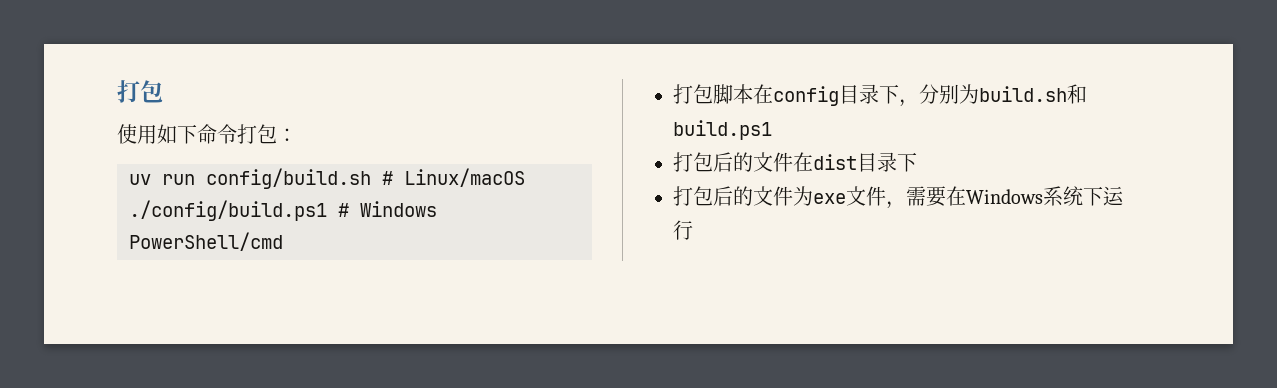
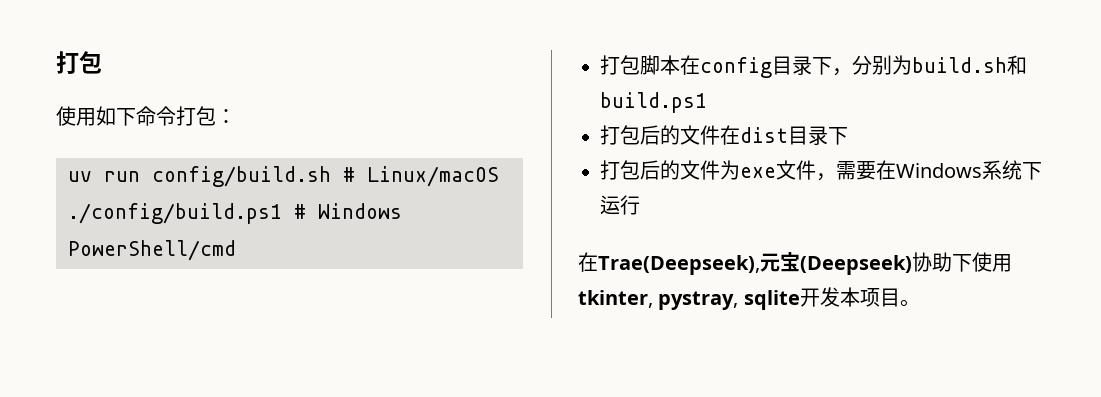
+ 在Trae(Deepseek),元宝(Deepseek)协助下使用tkinter, pystray, sqlite开发本项目。

